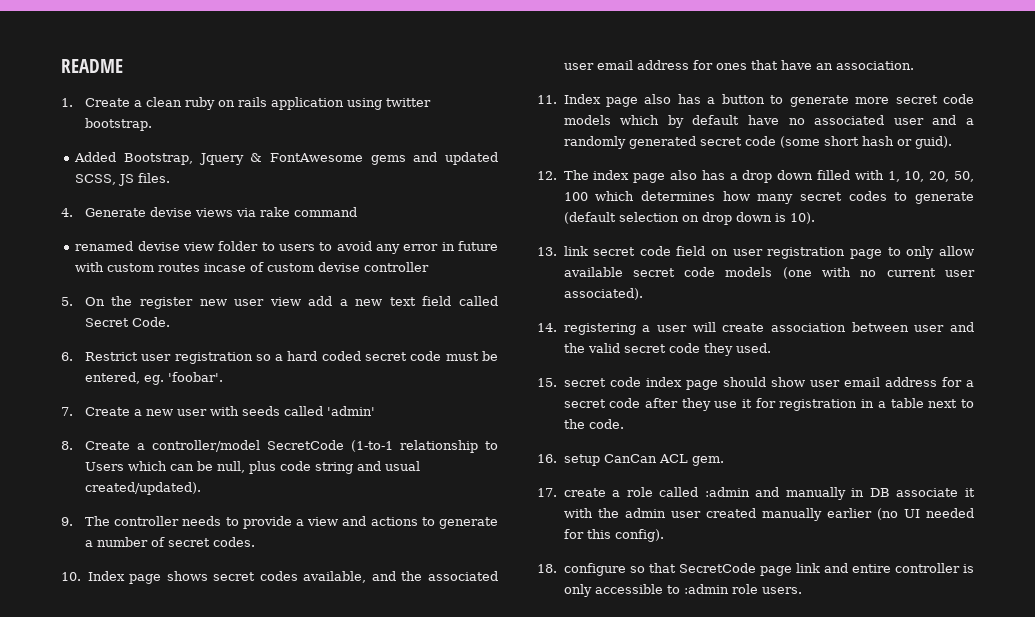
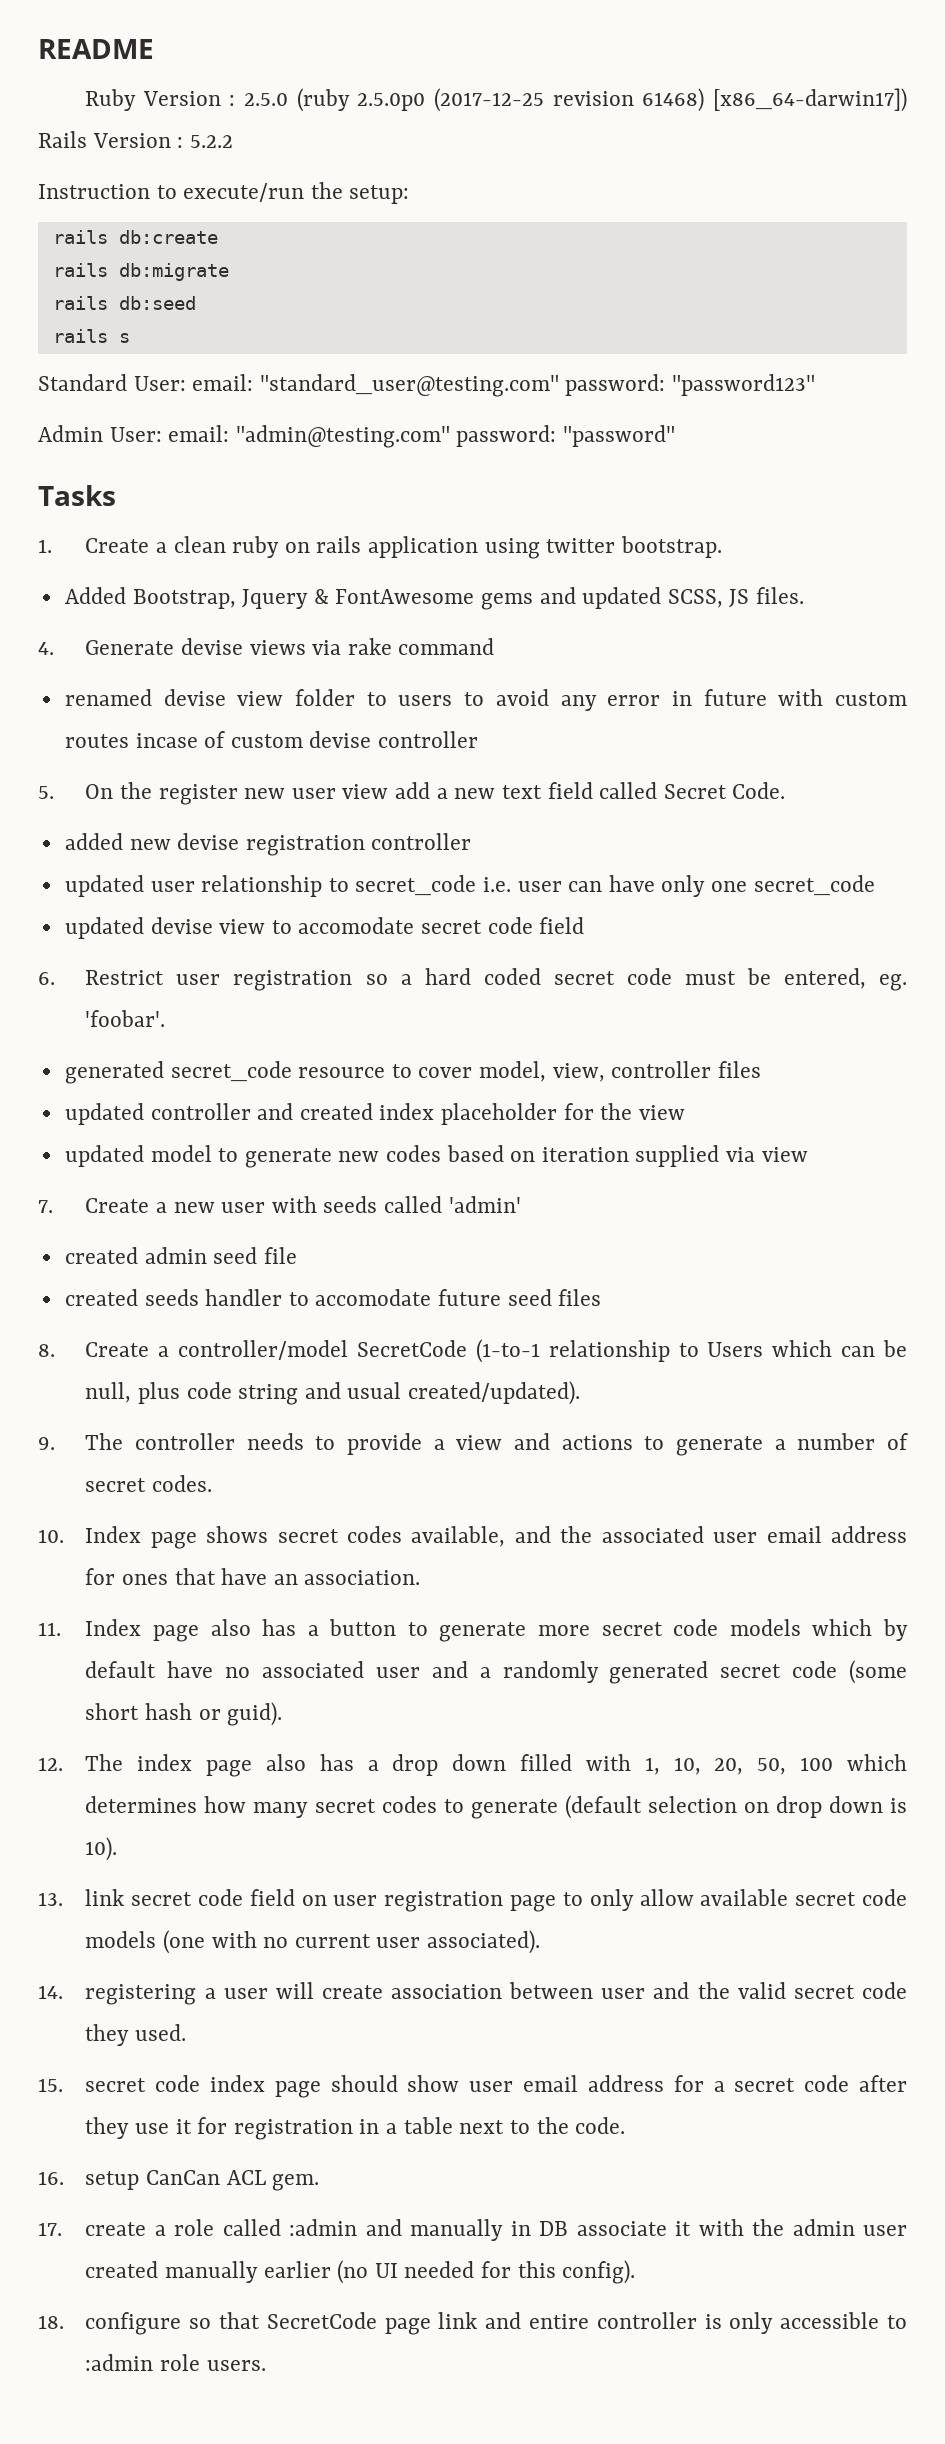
+ Ruby Version : 2.5.0 (ruby 2.5.0p0 (2017-12-25 revision 61468) [x86_64-darwin17]) Rails Version : 5.2.2
+ Instruction to execute/run the setup:
+ rails db:create
+ rails db:migrate
+ rails db:seed
+ rails s
+ Standard User: email: "standard_user@testing.com" password: "password123"
+ Admin User: email: "admin@testing.com" password: "password"
+ Tasks
+ added new devise registration controller
+ updated user relationship to secret_code i.e. user can have only one secret_code
+ updated devise view to accomodate secret code field
+ generated secret_code resource to cover model, view, controller files
+ updated controller and created index placeholder for the view
+ updated model to generate new codes based on iteration supplied via view
+ created admin seed file
+ created seeds handler to accomodate future seed files

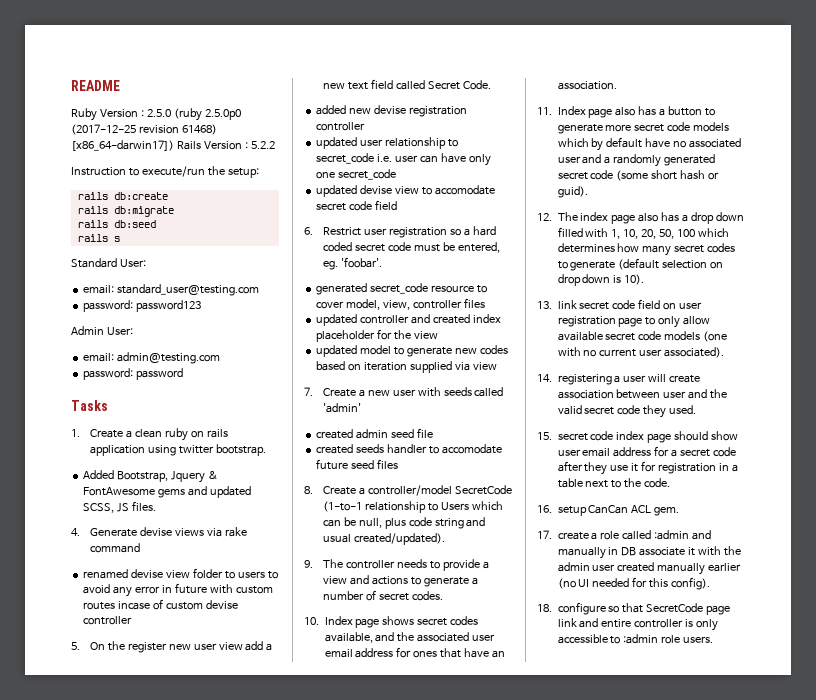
- Standard User: email: "standard_user@testing.com" password: "password123"
- Admin User: email: "admin@testing.com" password: "password"
+ Standard User:
+ email: standard_user@testing.com
+ password: password123
+ Admin User:
+ email: admin@testing.com
+ password: password

